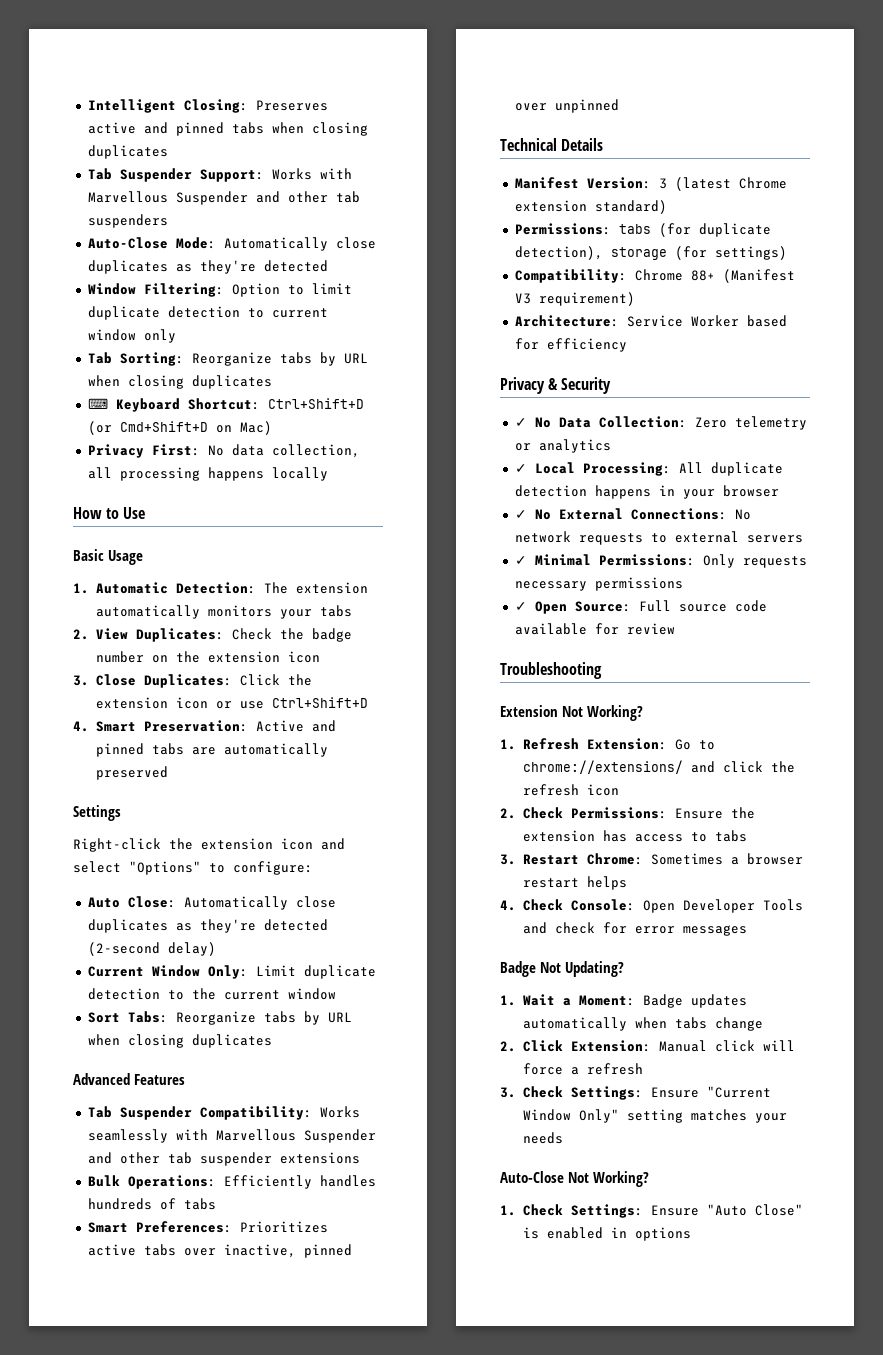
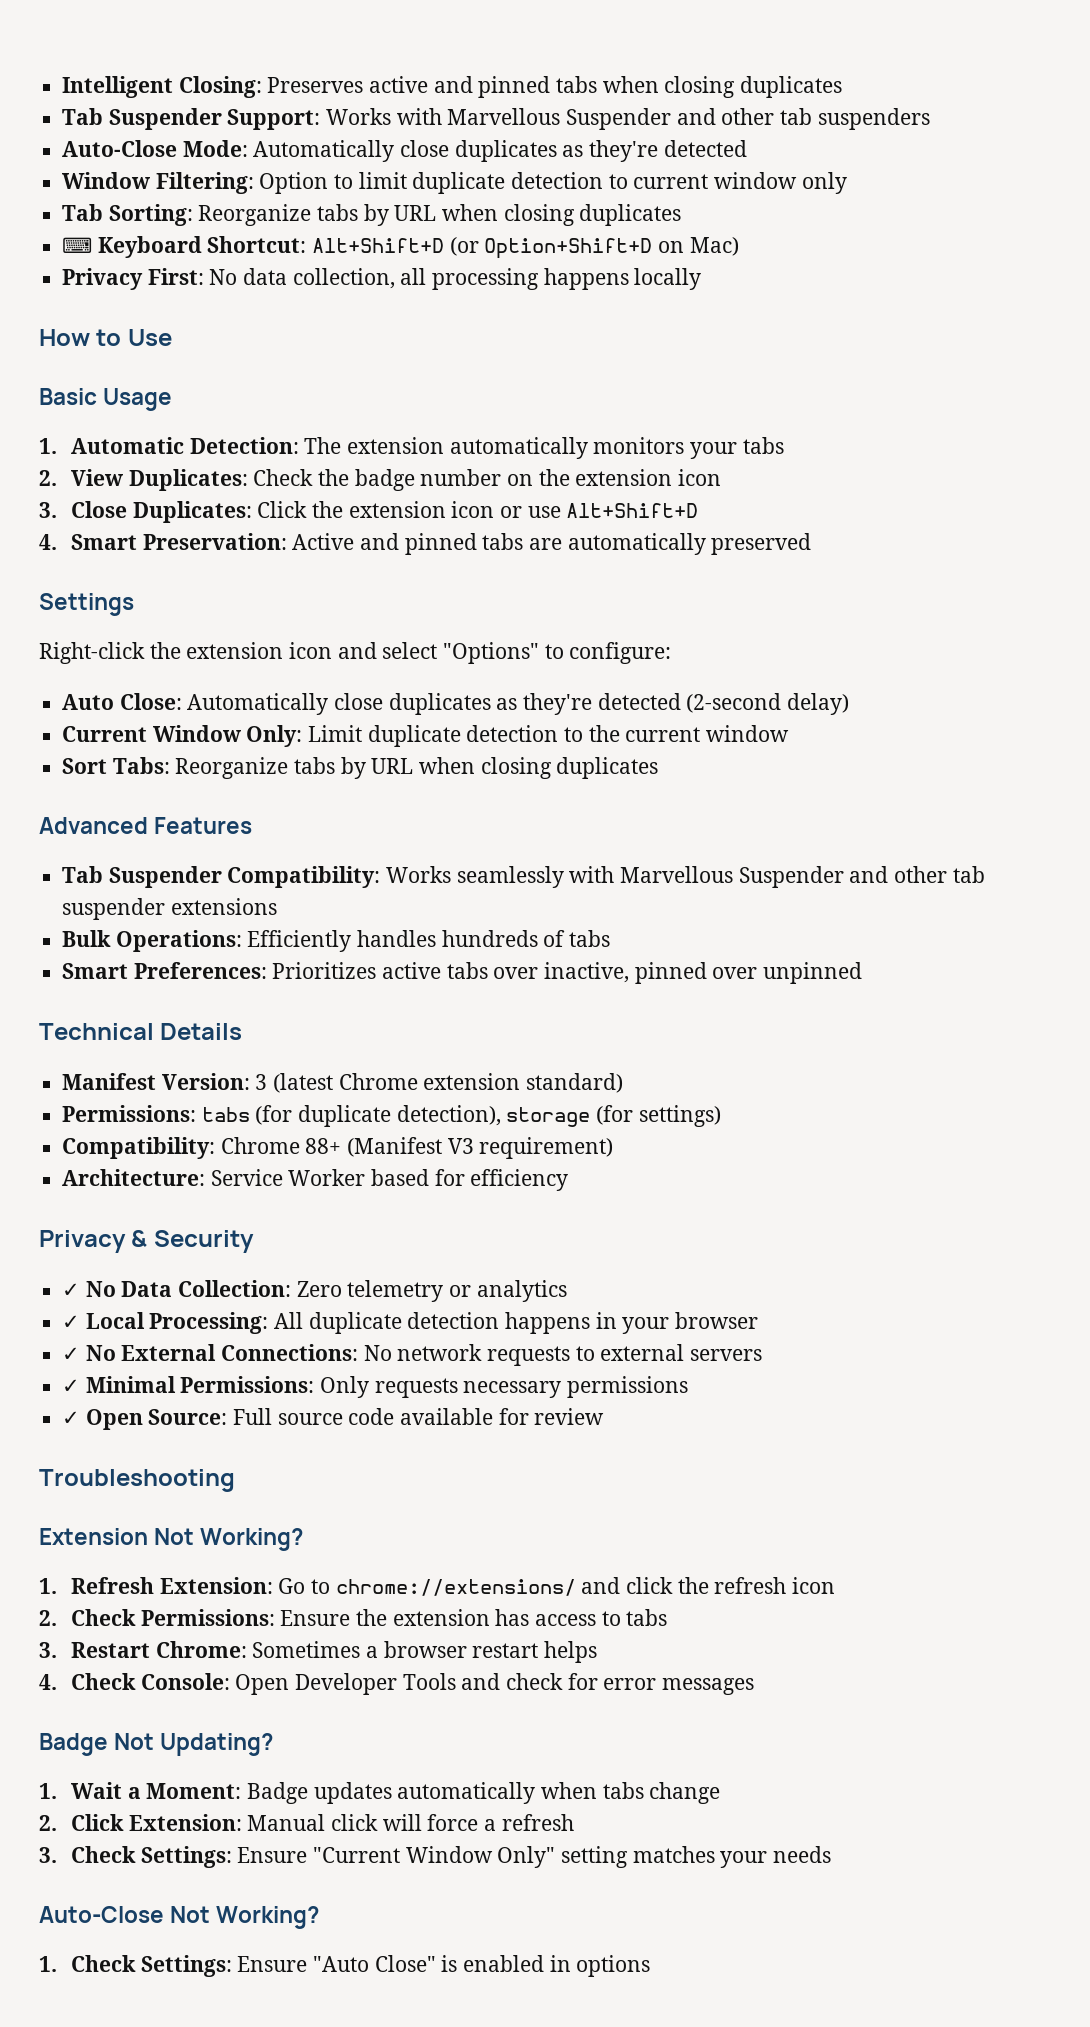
- ⌨ Keyboard Shortcut: Ctrl+Shift+D (or Cmd+Shift+D on Mac)
+ ⌨ Keyboard Shortcut: Alt+Shift+D (or Option+Shift+D on Mac)
- 3. Close Duplicates: Click the extension icon or use Ctrl+Shift+D
+ 3. Close Duplicates: Click the extension icon or use Alt+Shift+D

